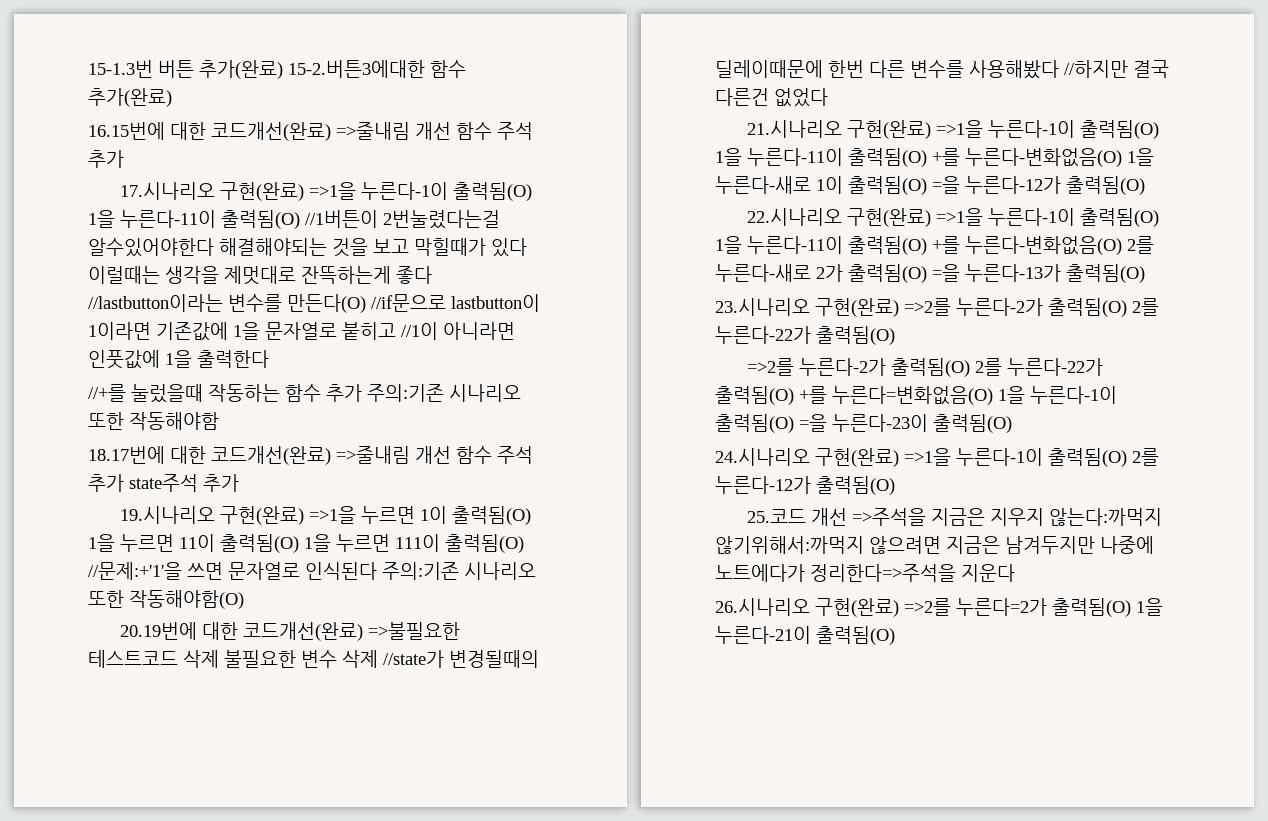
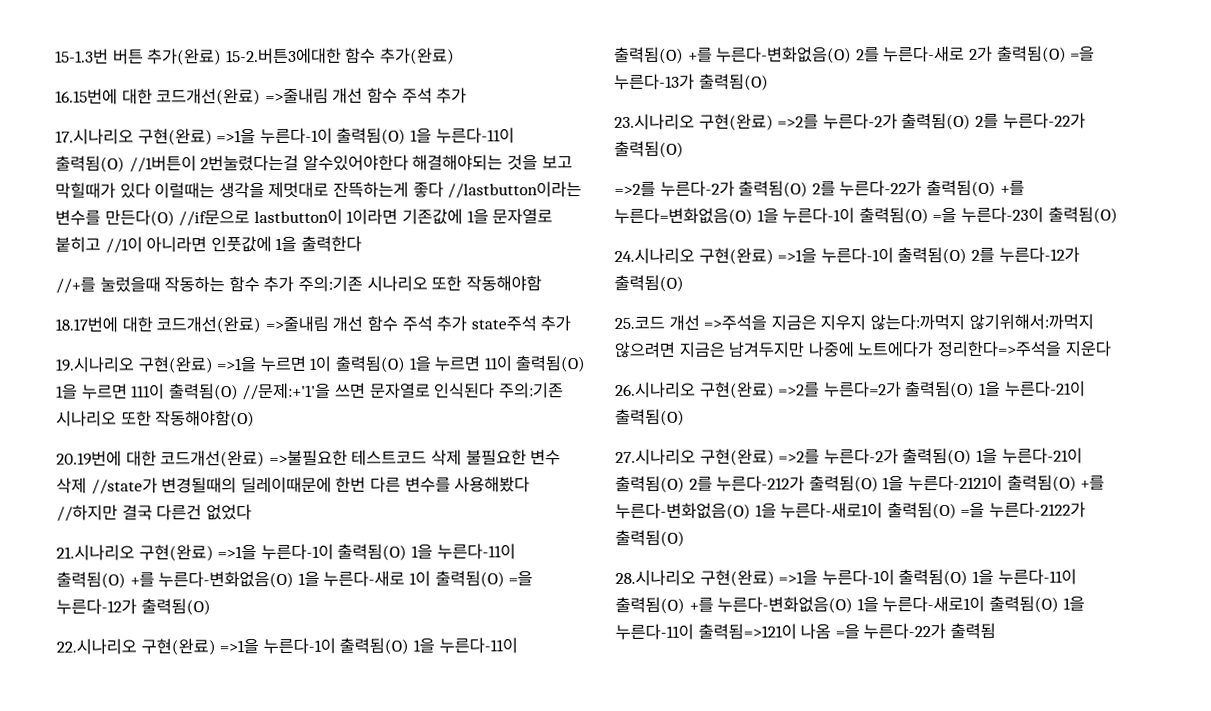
+ 27.시나리오 구현(완료) =>2를 누른다-2가 출력됨(O) 1을 누른다-21이 출력됨(O) 2를 누른다-212가 출력됨(O) 1을 누른다-2121이 출력됨(O) +를 누른다-변화없음(O) 1을 누른다-새로1이 출력됨(O) =을 누른다-2122가 출력됨(O)
+ 28.시나리오 구현(완료) =>1을 누른다-1이 출력됨(O) 1을 누른다-11이 출력됨(O) +를 누른다-변화없음(O) 1을 누른다-새로1이 출력됨(O) 1을 누른다-11이 출력됨=>121이 나옴 =을 누른다-22가 출력됨

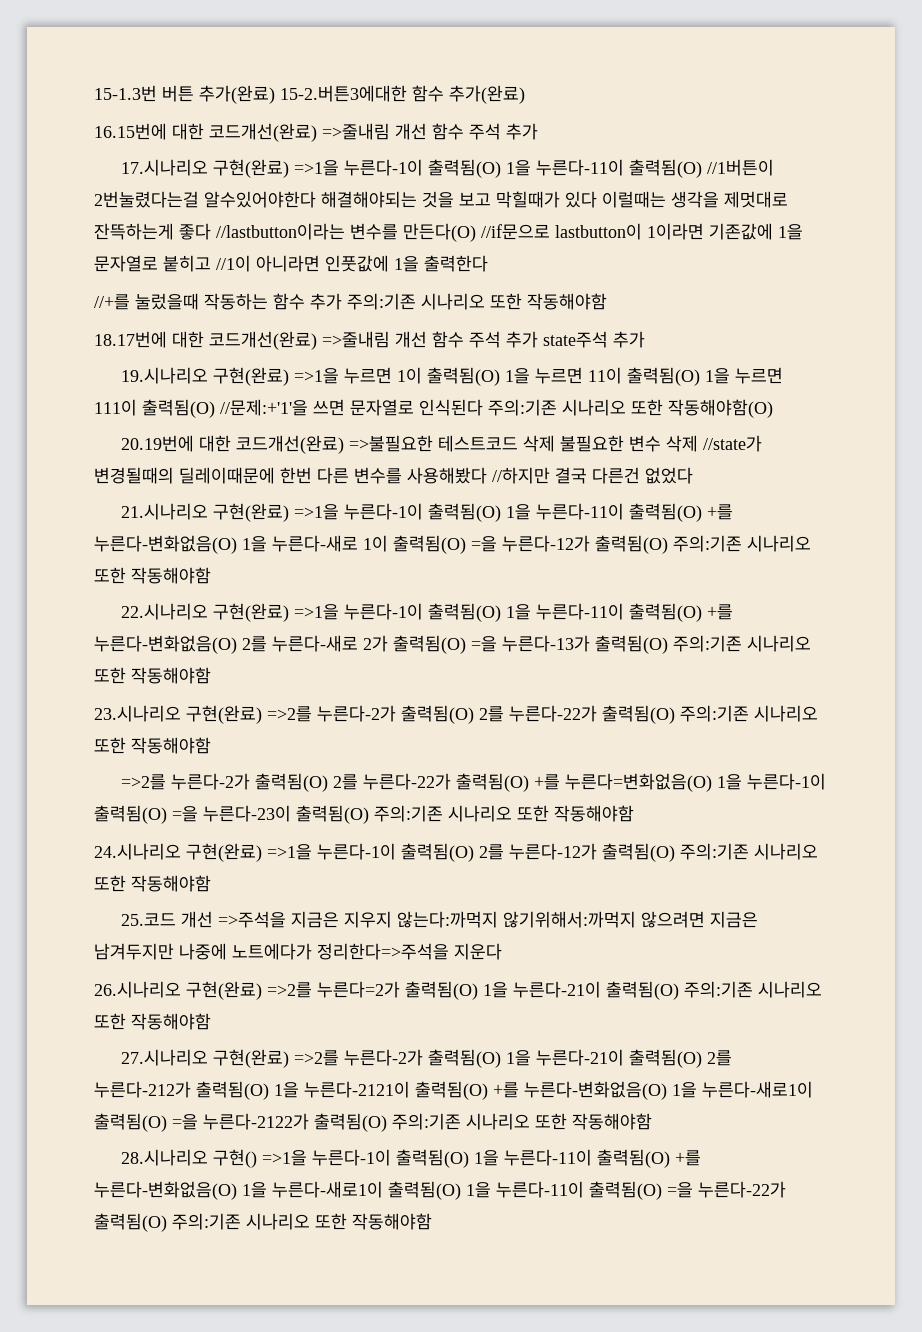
- 21.시나리오 구현(완료) =>1을 누른다-1이 출력됨(O) 1을 누른다-11이 출력됨(O) +를 누른다-변화없음(O) 1을 누른다-새로 1이 출력됨(O) =을 누른다-12가 출력됨(O)
+ 21.시나리오 구현(완료) =>1을 누른다-1이 출력됨(O) 1을 누른다-11이 출력됨(O) +를 누른다-변화없음(O) 1을 누른다-새로 1이 출력됨(O) =을 누른다-12가 출력됨(O) 주의:기존 시나리오 또한 작동해야함
- 22.시나리오 구현(완료) =>1을 누른다-1이 출력됨(O) 1을 누른다-11이 출력됨(O) +를 누른다-변화없음(O) 2를 누른다-새로 2가 출력됨(O) =을 누른다-13가 출력됨(O)
+ 22.시나리오 구현(완료) =>1을 누른다-1이 출력됨(O) 1을 누른다-11이 출력됨(O) +를 누른다-변화없음(O) 2를 누른다-새로 2가 출력됨(O) =을 누른다-13가 출력됨(O) 주의:기존 시나리오 또한 작동해야함
- 23.시나리오 구현(완료) =>2를 누른다-2가 출력됨(O) 2를 누른다-22가 출력됨(O)
+ 23.시나리오 구현(완료) =>2를 누른다-2가 출력됨(O) 2를 누른다-22가 출력됨(O) 주의:기존 시나리오 또한 작동해야함
- =>2를 누른다-2가 출력됨(O) 2를 누른다-22가 출력됨(O) +를 누른다=변화없음(O) 1을 누른다-1이 출력됨(O) =을 누른다-23이 출력됨(O)
+ =>2를 누른다-2가 출력됨(O) 2를 누른다-22가 출력됨(O) +를 누른다=변화없음(O) 1을 누른다-1이 출력됨(O) =을 누른다-23이 출력됨(O) 주의:기존 시나리오 또한 작동해야함
- 24.시나리오 구현(완료) =>1을 누른다-1이 출력됨(O) 2를 누른다-12가 출력됨(O)
+ 24.시나리오 구현(완료) =>1을 누른다-1이 출력됨(O) 2를 누른다-12가 출력됨(O) 주의:기존 시나리오 또한 작동해야함
- 26.시나리오 구현(완료) =>2를 누른다=2가 출력됨(O) 1을 누른다-21이 출력됨(O)
+ 26.시나리오 구현(완료) =>2를 누른다=2가 출력됨(O) 1을 누른다-21이 출력됨(O) 주의:기존 시나리오 또한 작동해야함
- 27.시나리오 구현(완료) =>2를 누른다-2가 출력됨(O) 1을 누른다-21이 출력됨(O) 2를 누른다-212가 출력됨(O) 1을 누른다-2121이 출력됨(O) +를 누른다-변화없음(O) 1을 누른다-새로1이 출력됨(O) =을 누른다-2122가 출력됨(O)
+ 27.시나리오 구현(완료) =>2를 누른다-2가 출력됨(O) 1을 누른다-21이 출력됨(O) 2를 누른다-212가 출력됨(O) 1을 누른다-2121이 출력됨(O) +를 누른다-변화없음(O) 1을 누른다-새로1이 출력됨(O) =을 누른다-2122가 출력됨(O) 주의:기존 시나리오 또한 작동해야함
- 28.시나리오 구현(완료) =>1을 누른다-1이 출력됨(O) 1을 누른다-11이 출력됨(O) +를 누른다-변화없음(O) 1을 누른다-새로1이 출력됨(O) 1을 누른다-11이 출력됨=>121이 나옴 =을 누른다-22가 출력됨
+ 28.시나리오 구현() =>1을 누른다-1이 출력됨(O) 1을 누른다-11이 출력됨(O) +를 누른다-변화없음(O) 1을 누른다-새로1이 출력됨(O) 1을 누른다-11이 출력됨(O) =을 누른다-22가 출력됨(O) 주의:기존 시나리오 또한 작동해야함

